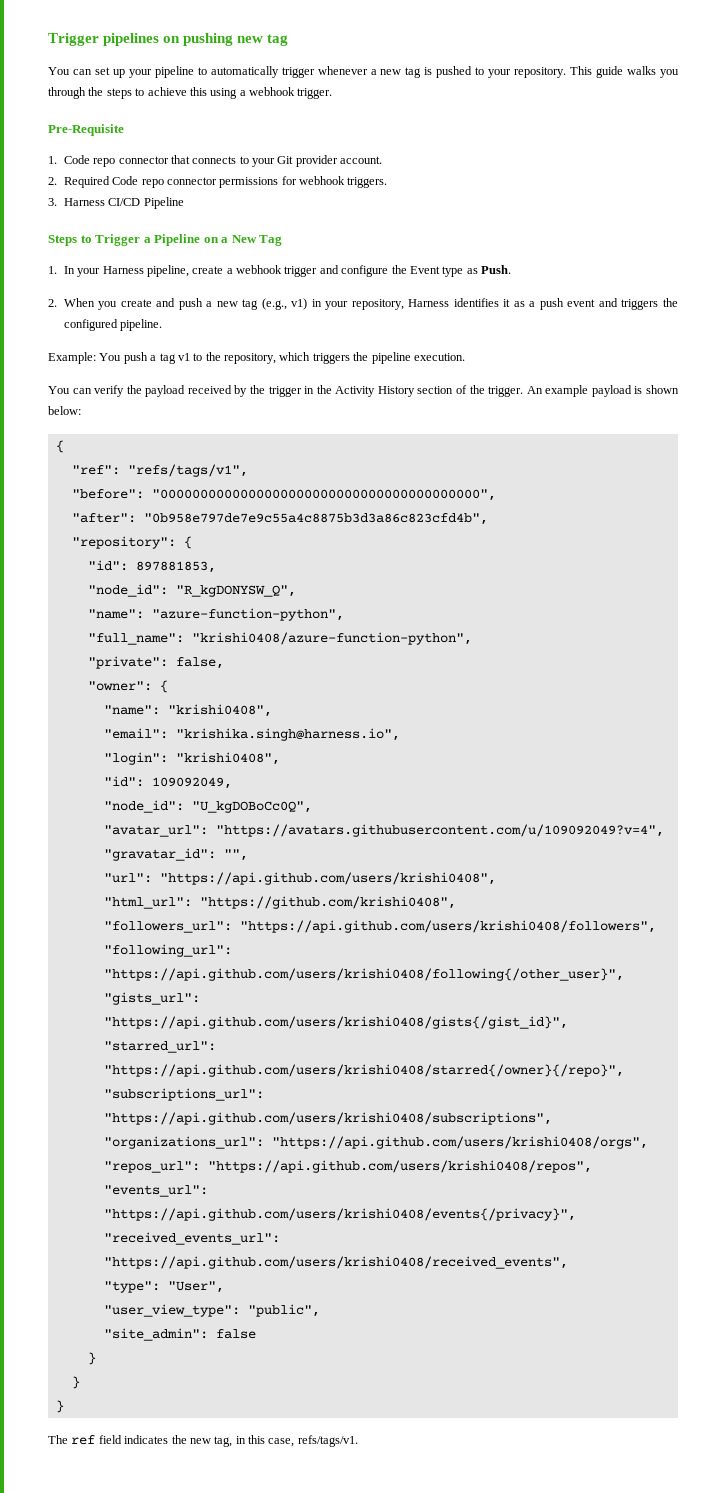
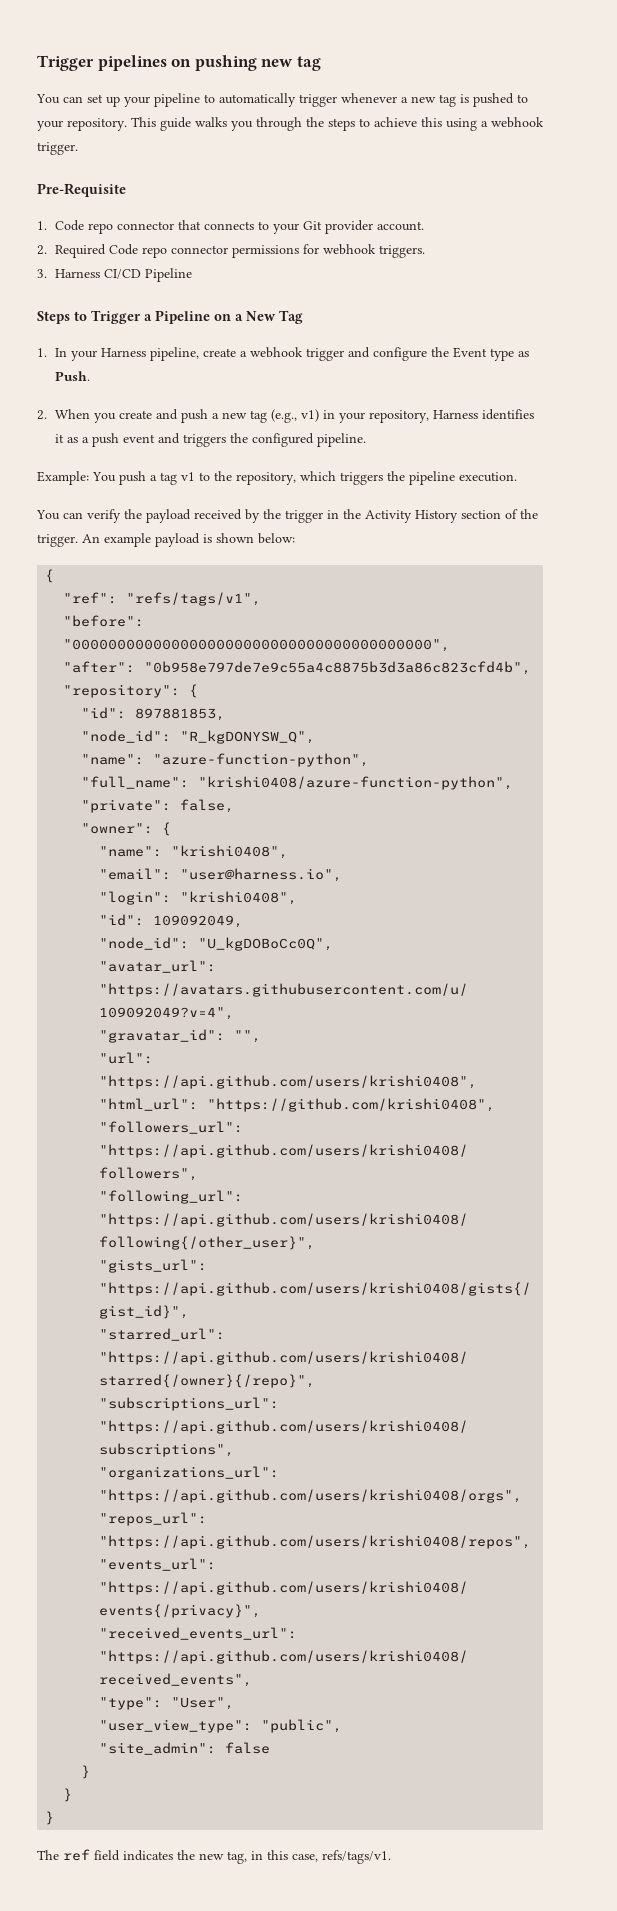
- "email": "krishika.singh@harness.io",
+ "email": "user@harness.io",

